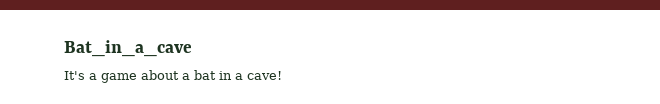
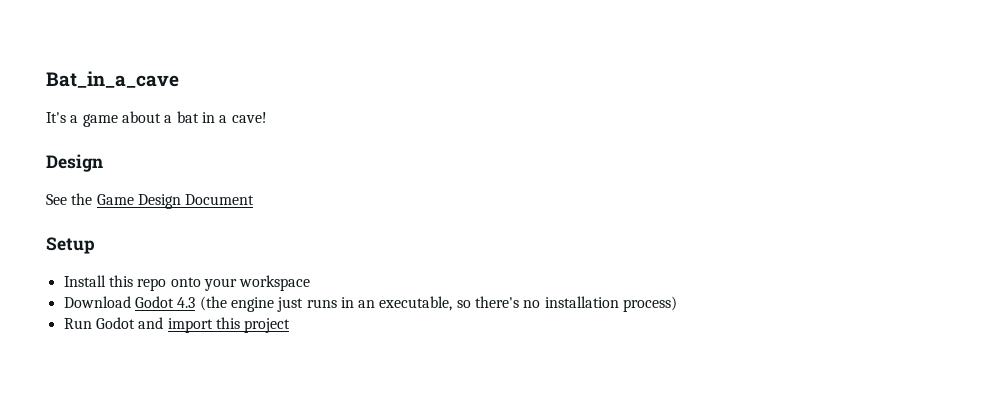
  It's a game about a bat in a cave!
+ Design
+ See the Game Design Document
+ Setup
+ Install this repo onto your workspace
+ Download Godot 4.3 (the engine just runs in an executable, so there's no installation process)
+ Run Godot and import this project

